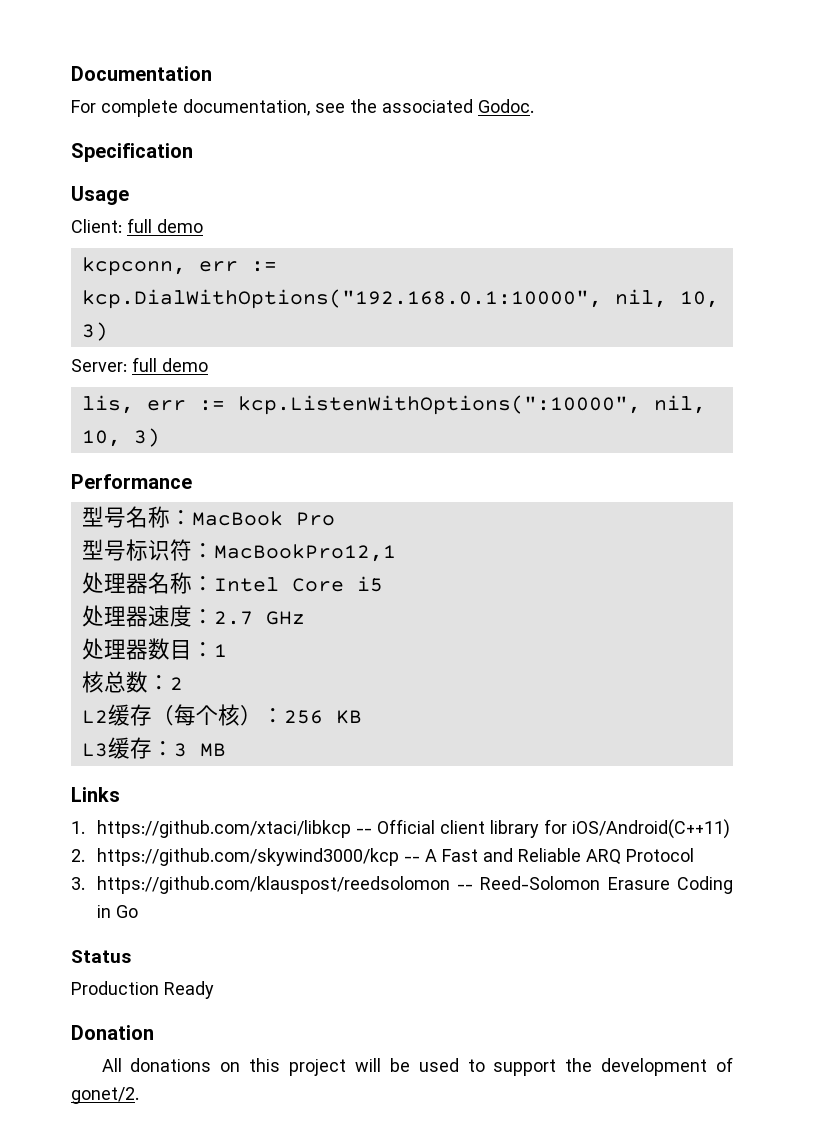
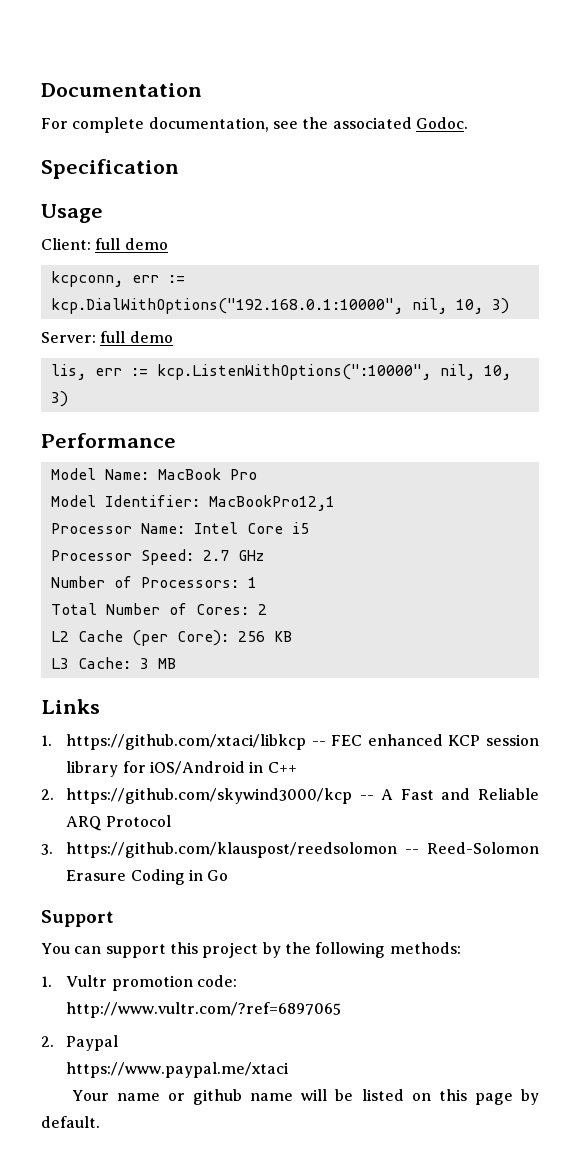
- 型号名称：MacBook Pro
+ Model Name: MacBook Pro
- 型号标识符：MacBookPro12,1
- 处理器名称：Intel Core i5
+ Model Identifier: MacBookPro12,1
+ Processor Name: Intel Core i5
- 处理器速度：2.7 GHz
+ Processor Speed: 2.7 GHz
- 处理器数目：1
- 核总数：2
- L2缓存（每个核）：256 KB
+ Number of Processors: 1
+ Total Number of Cores: 2
+ L2 Cache (per Core): 256 KB
- L3缓存：3 MB
+ L3 Cache: 3 MB
- 1. https://github.com/xtaci/libkcp -- Official client library for iOS/Android(C++11)
+ 1. https://github.com/xtaci/libkcp -- FEC enhanced KCP session library for iOS/Android in C++
- Status
- Production Ready
- Donation
- All donations on this project will be used to support the development of gonet/2.
+ Support
+ You can support this project by the following methods:
+ 1. Vultr promotion code:
+ http://www.vultr.com/?ref=6897065
+ 2. Paypal
+ https://www.paypal.me/xtaci
+ Your name or github name will be listed on this page by default.

